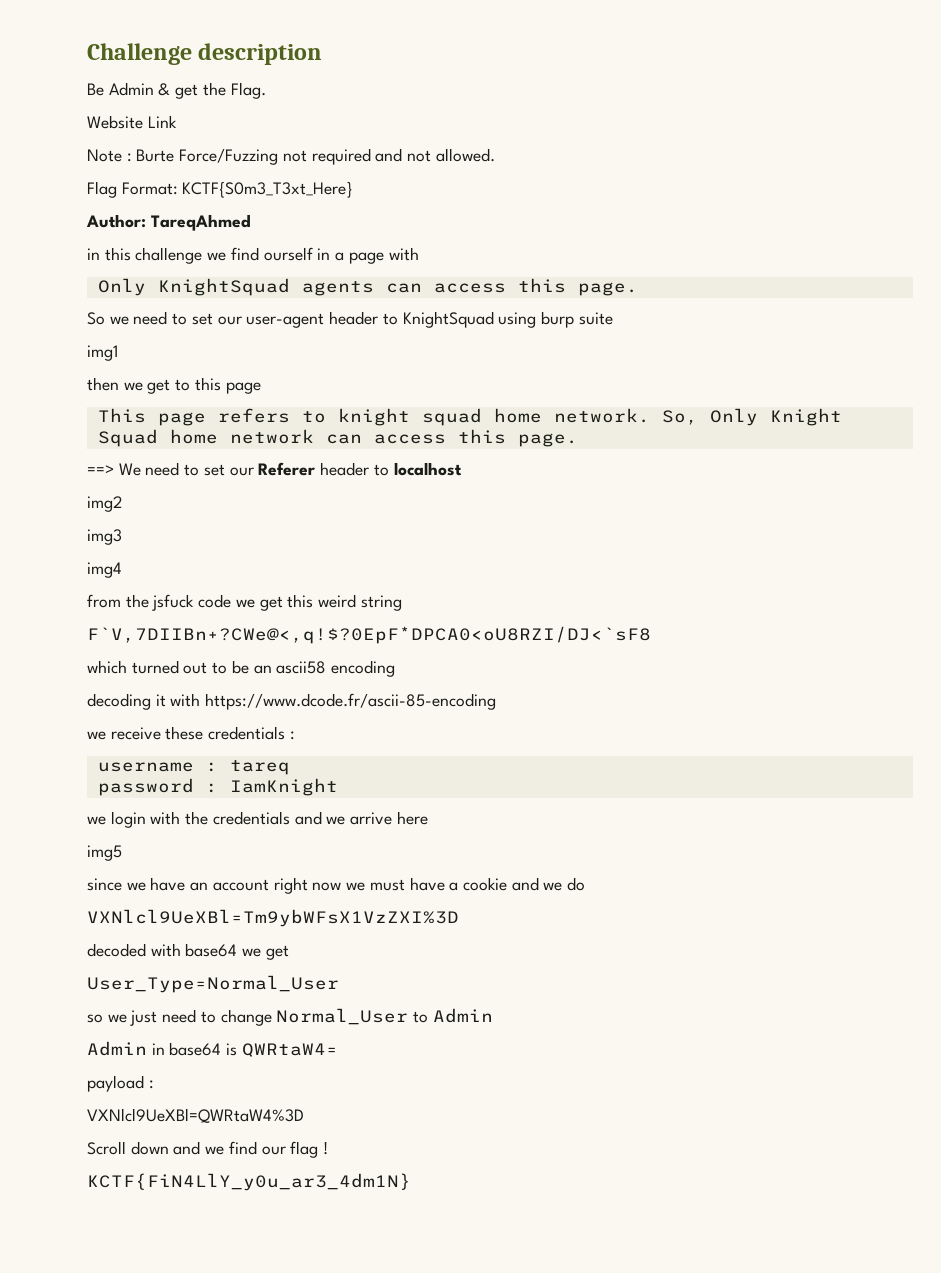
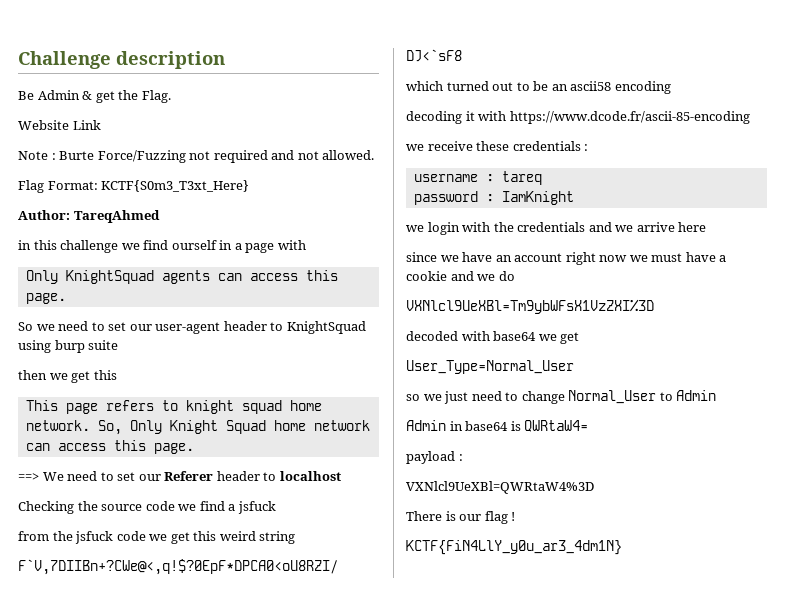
- img1
- then we get to this page
+ then we get this
- img2
- img3
- img4
+ Checking the source code we find a jsfuck
- img5
- Scroll down and we find our flag !
+ There is our flag !

